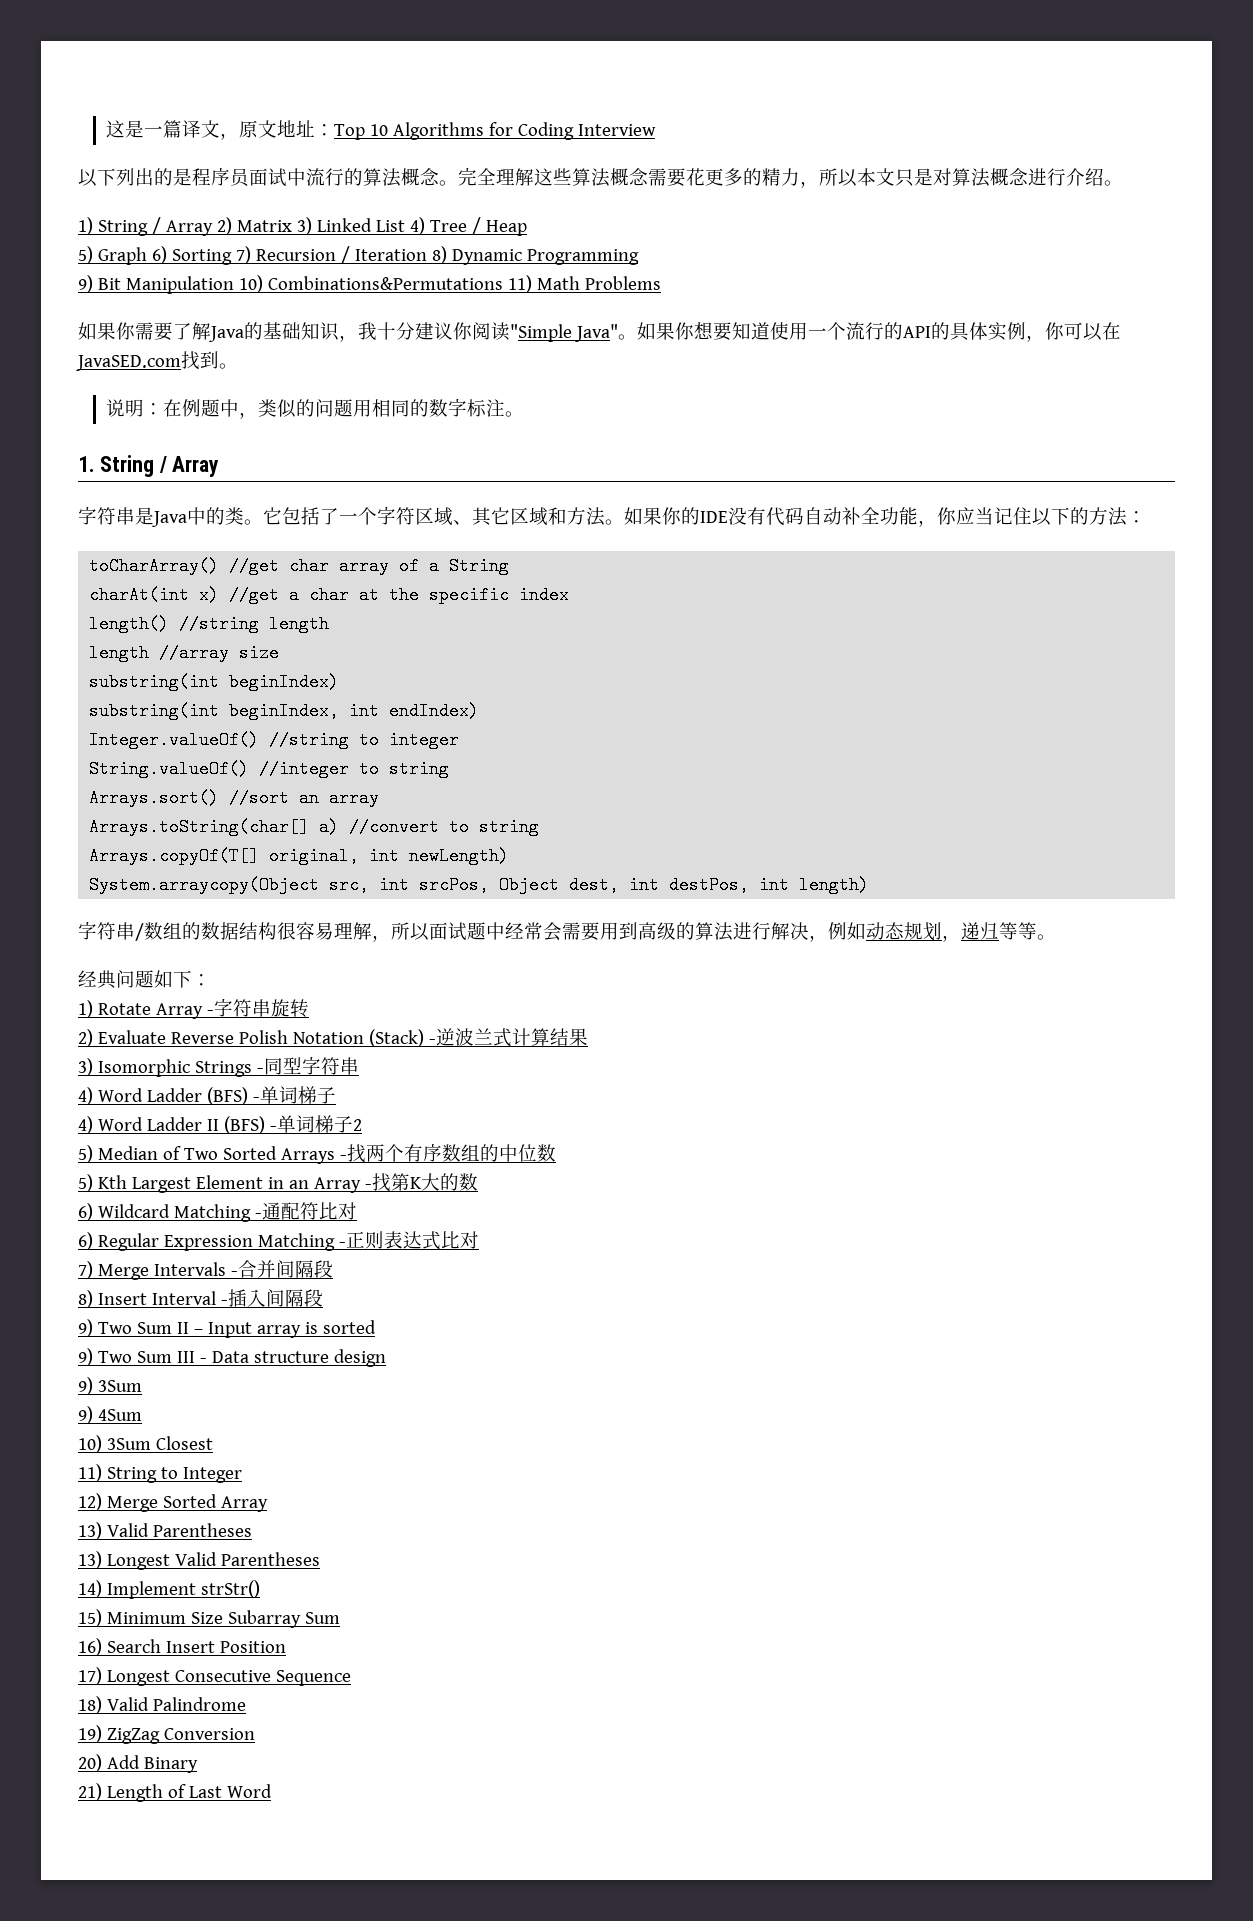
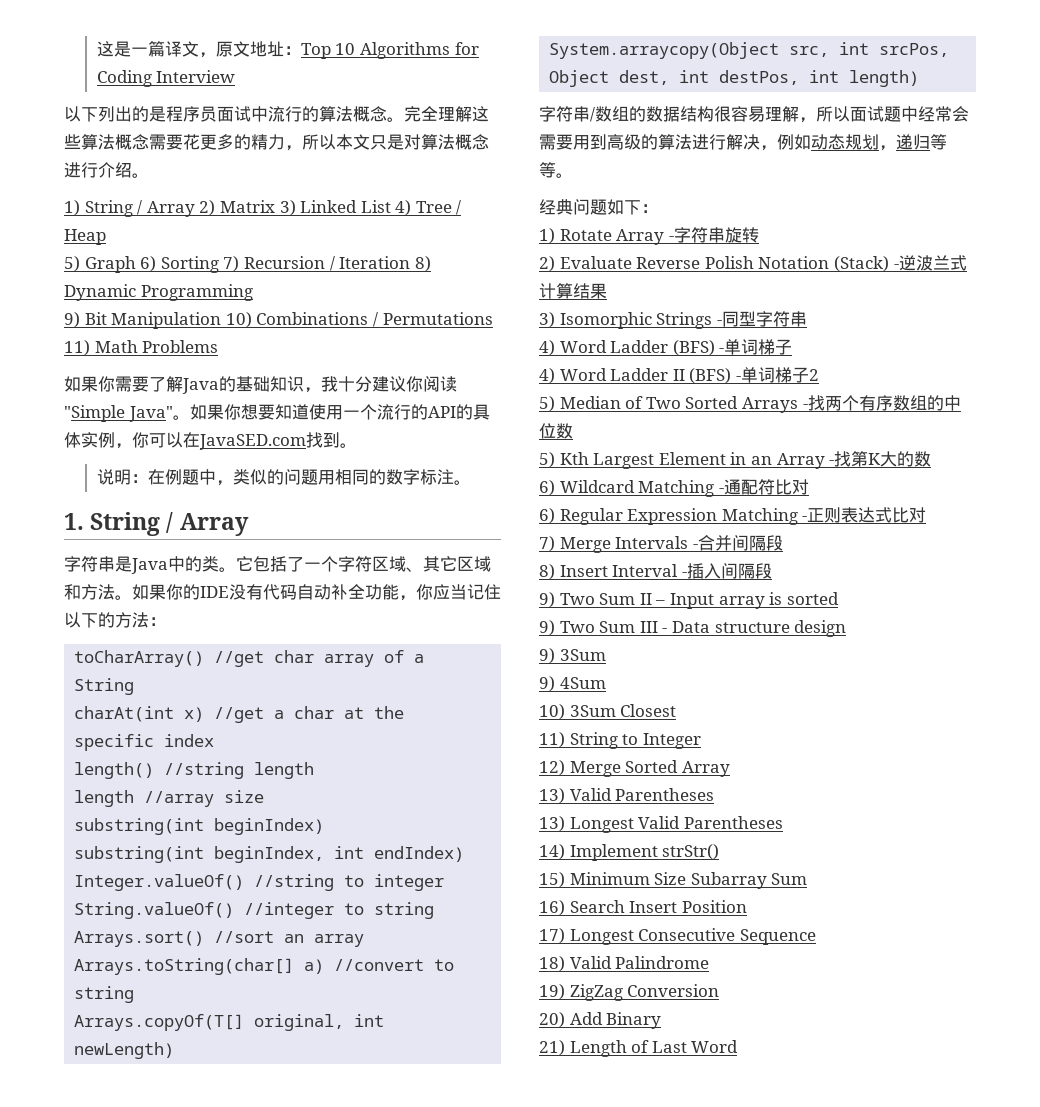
- 9) Bit Manipulation 10) Combinations&Permutations 11) Math Problems
+ 9) Bit Manipulation 10) Combinations / Permutations 11) Math Problems

